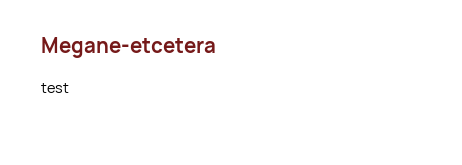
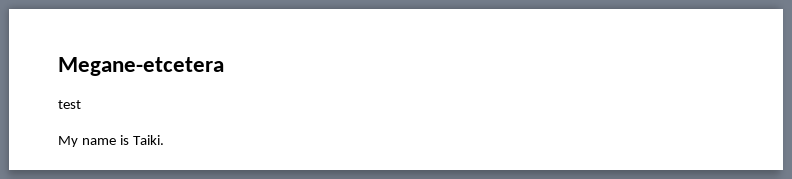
+ My name is Taiki.

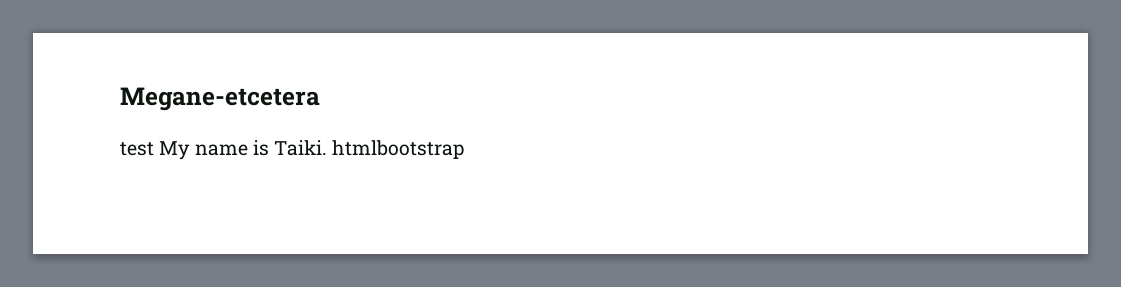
- test
- My name is Taiki.
+ test My name is Taiki. htmlbootstrap

